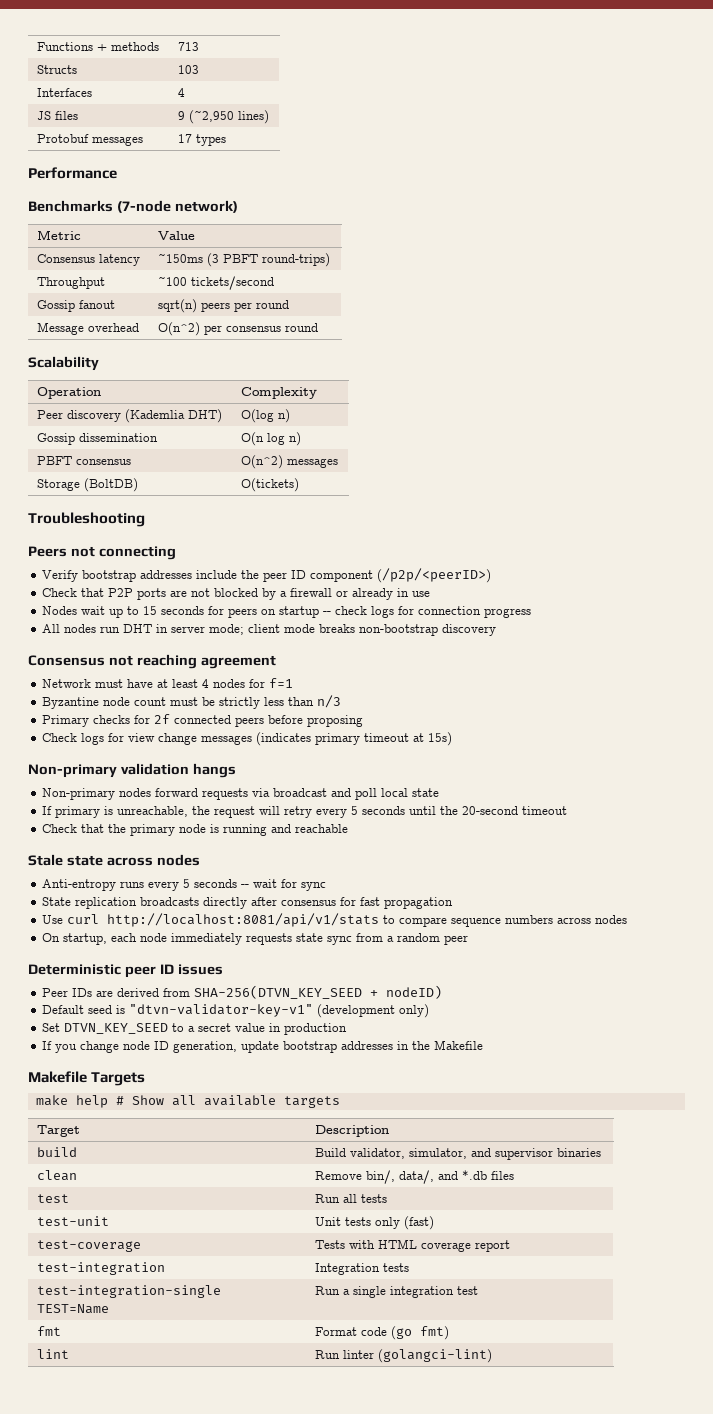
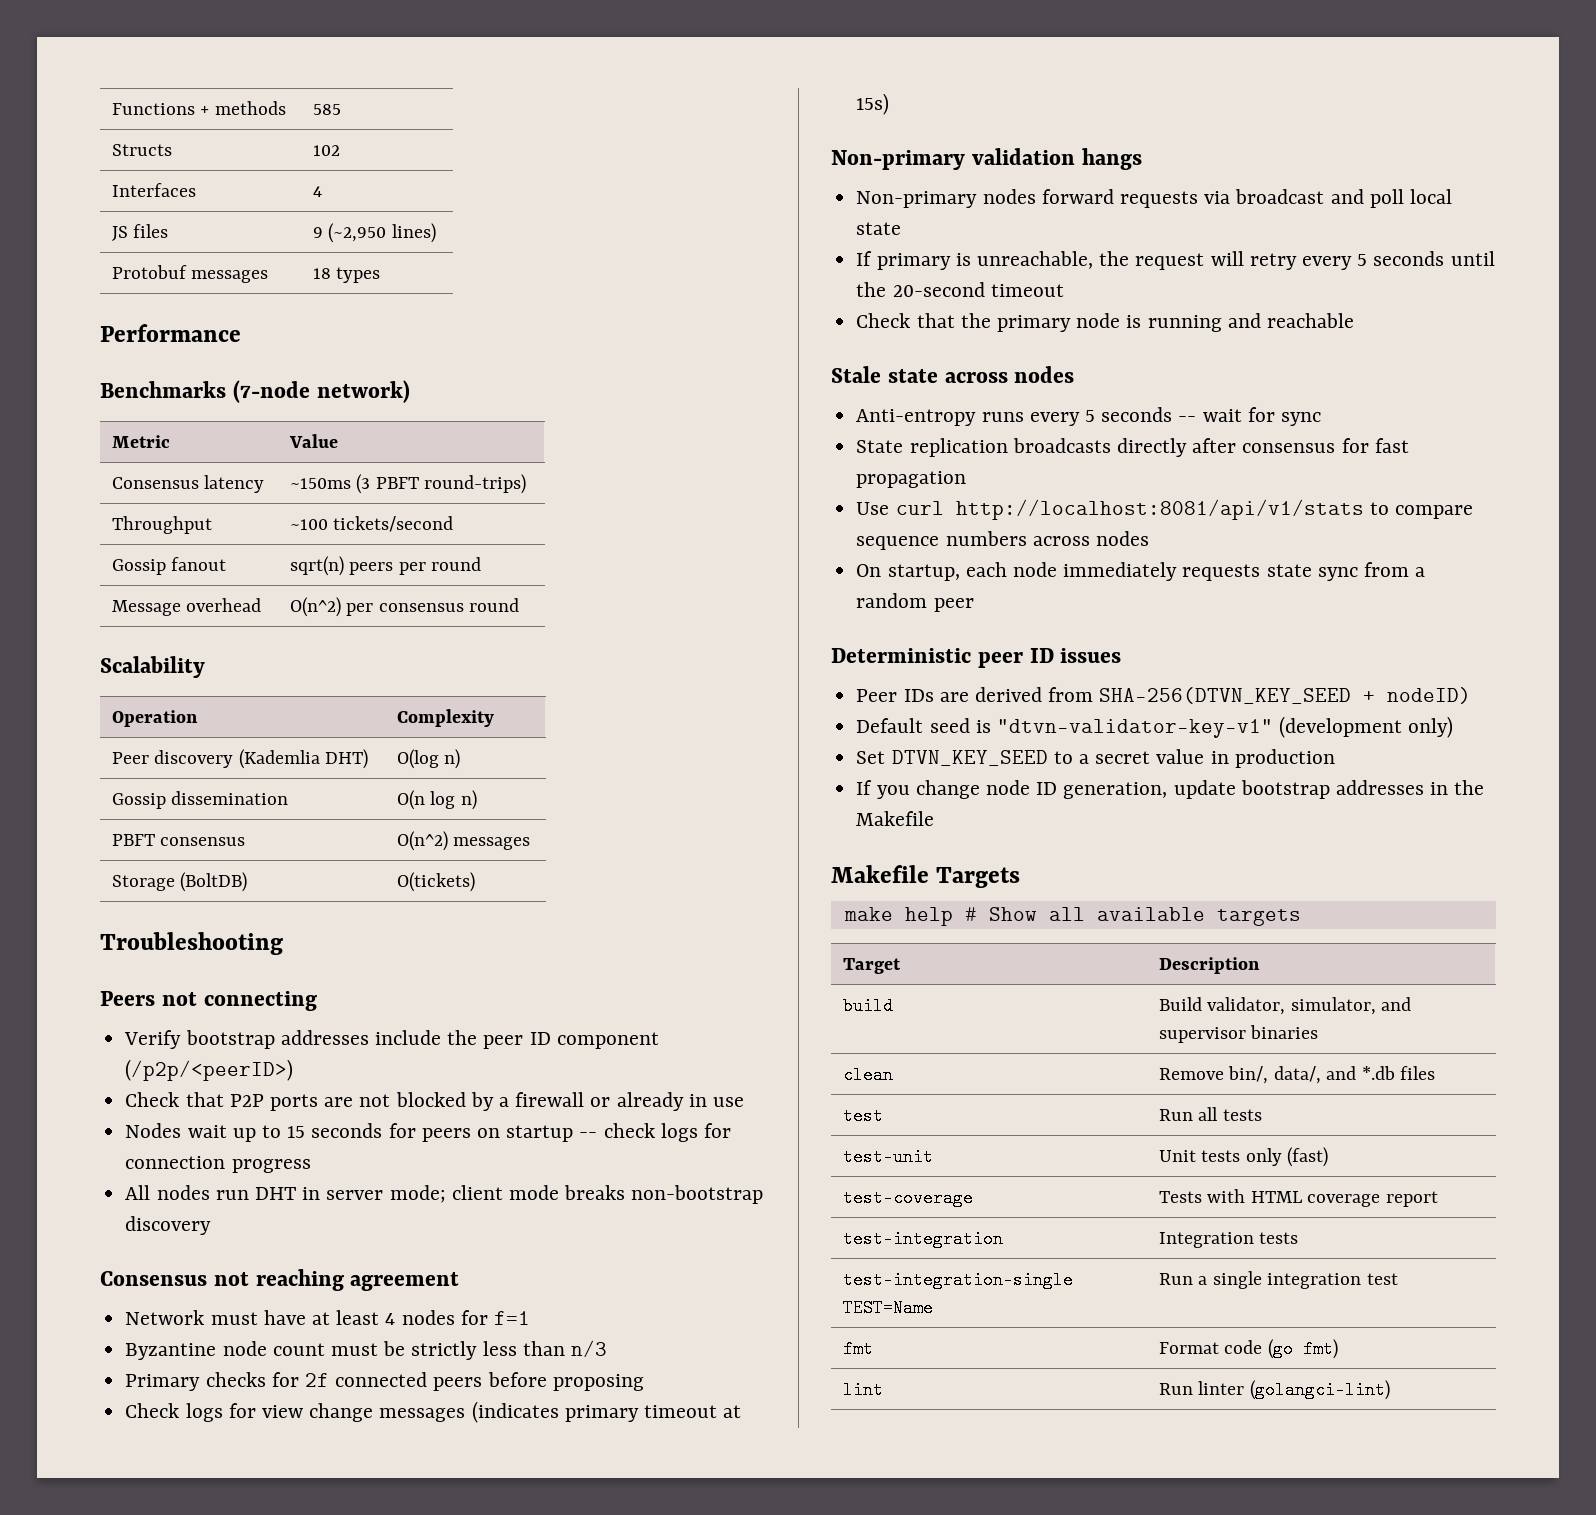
- Functions + methods | 713
+ Functions + methods | 585
- Structs | 103
+ Structs | 102
- Protobuf messages | 17 types
+ Protobuf messages | 18 types

